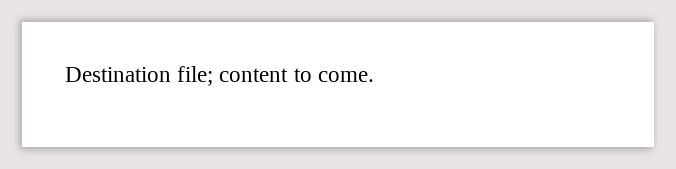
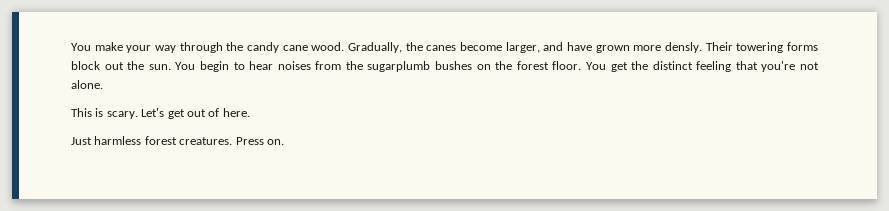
- Destination file; content to come.
+ You make your way through the candy cane wood. Gradually, the canes become larger, and have grown more densly. Their towering forms block out the sun. You begin to hear noises from the sugarplumb bushes on the forest floor. You get the distinct feeling that you're not alone.
+ This is scary. Let's get out of here.
+ Just harmless forest creatures. Press on.

